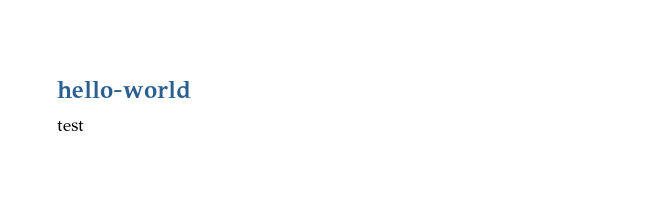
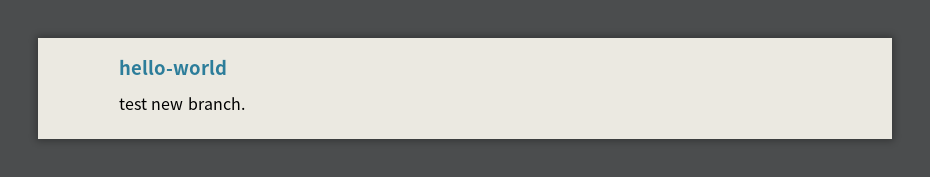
- test
+ test new branch.

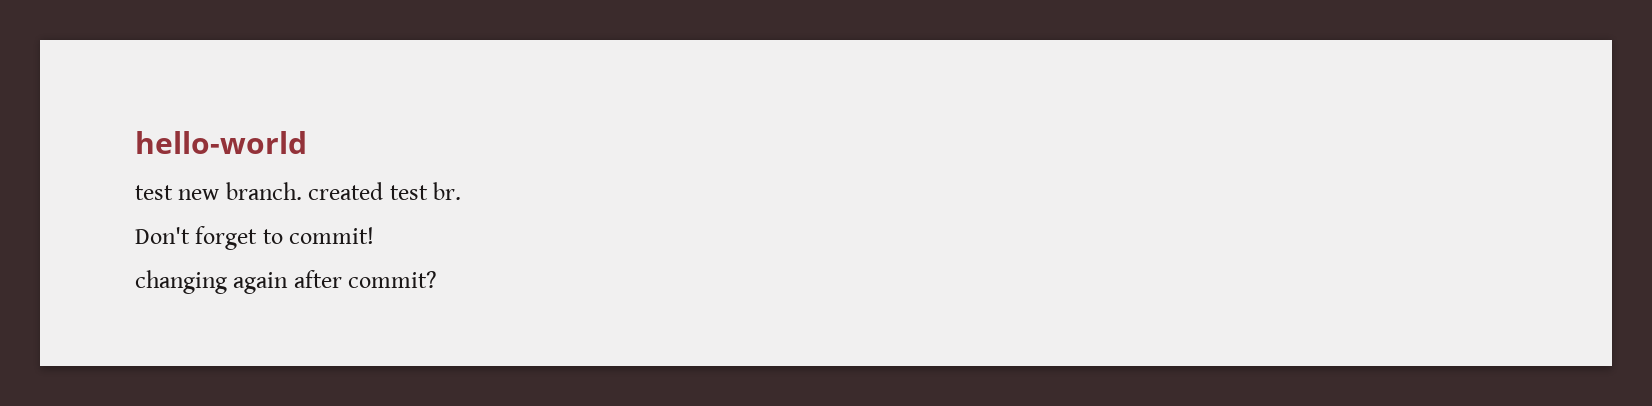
- test new branch.
+ test new branch. created test br.
+ Don't forget to commit!
+ changing again after commit?

